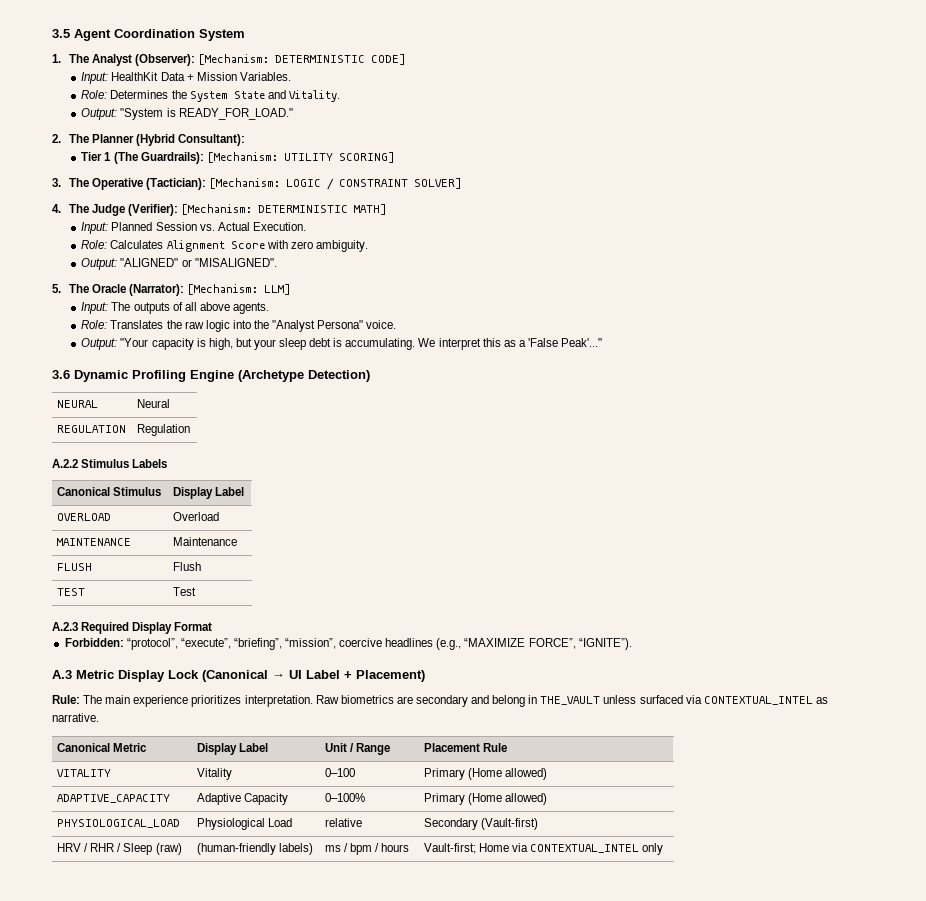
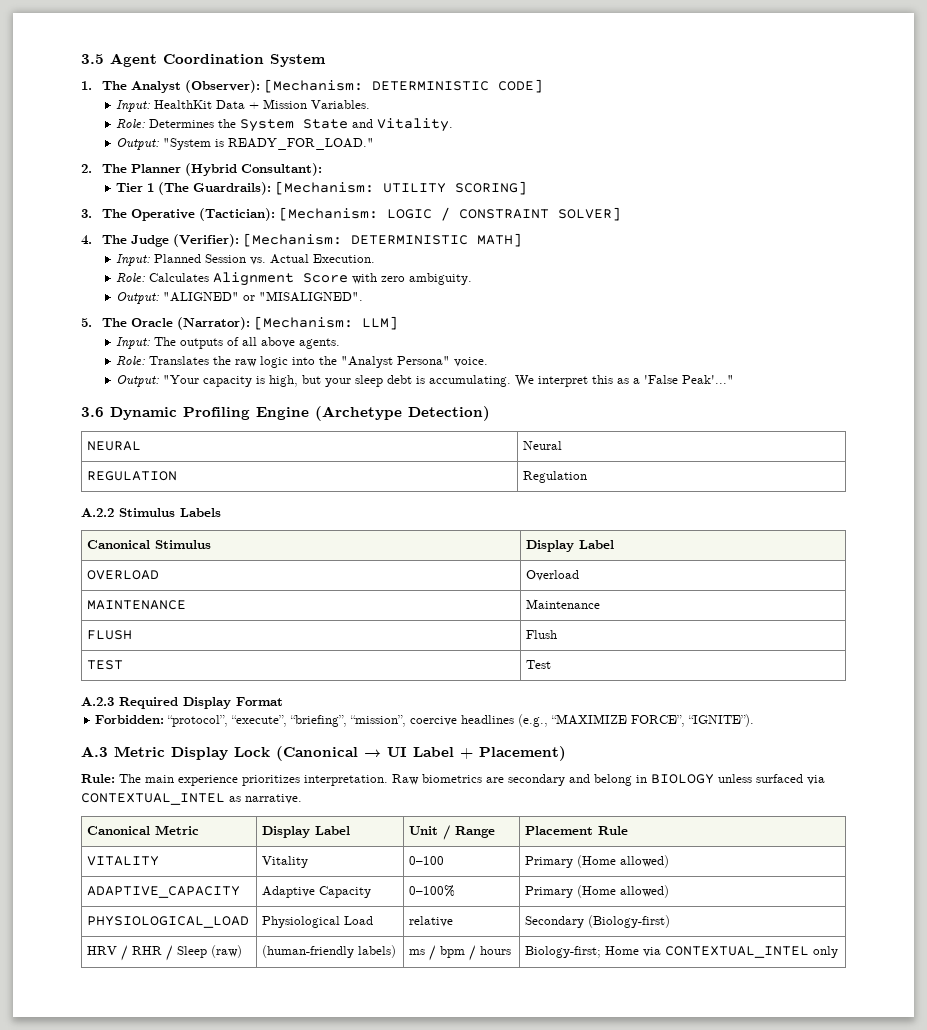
- Raw biometrics are secondary and belong in THE_VAULT unless surfaced via CONTEXTUAL_INTEL as narrative.
+ Raw biometrics are secondary and belong in BIOLOGY unless surfaced via CONTEXTUAL_INTEL as narrative.
- PHYSIOLOGICAL_LOAD | Physiological Load | relative | Secondary (Vault-first)
+ PHYSIOLOGICAL_LOAD | Physiological Load | relative | Secondary (Biology-first)
- HRV / RHR / Sleep (raw) | (human-friendly labels) | ms / bpm / hours | Vault-first; Home via CONTEXTUAL_INTEL only
+ HRV / RHR / Sleep (raw) | (human-friendly labels) | ms / bpm / hours | Biology-first; Home via CONTEXTUAL_INTEL only

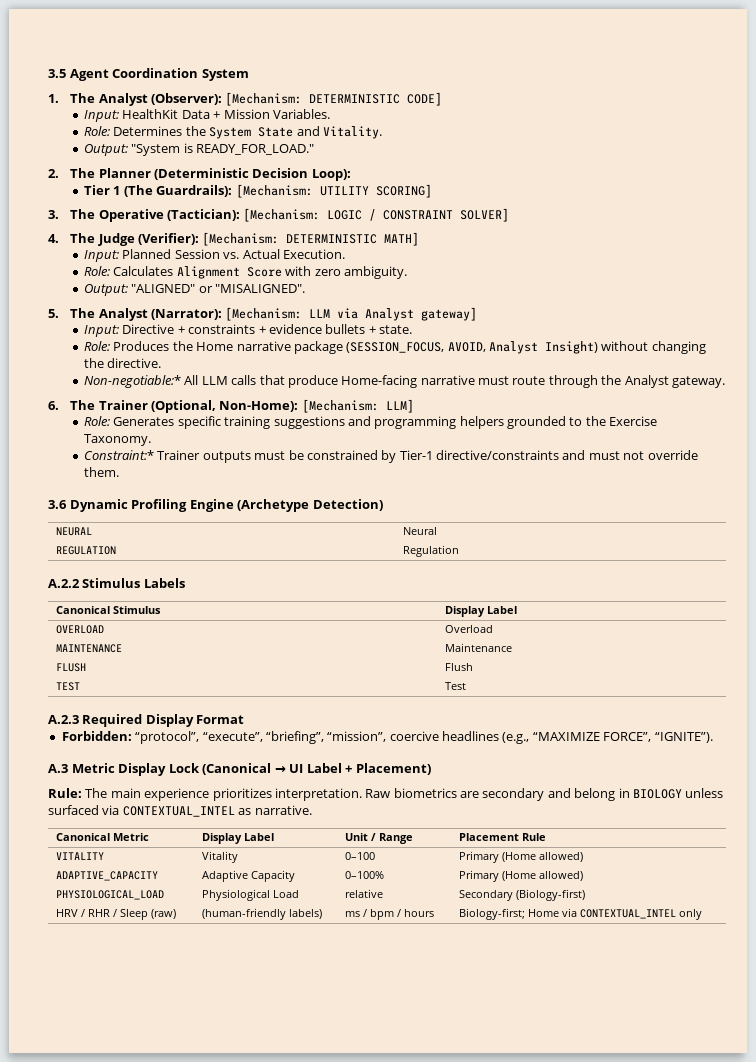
- 2. The Planner (Hybrid Consultant):
+ 2. The Planner (Deterministic Decision Loop):
- 5. The Oracle (Narrator): [Mechanism: LLM]
- Input: The outputs of all above agents.
- Role: Translates the raw logic into the "Analyst Persona" voice.
- Output: "Your capacity is high, but your sleep debt is accumulating. We interpret this as a 'False Peak'..."
+ 5. The Analyst (Narrator): [Mechanism: LLM via Analyst gateway]
+ Input: Directive + constraints + evidence bullets + state.
+ Role: Produces the Home narrative package (SESSION_FOCUS, AVOID, Analyst Insight) without changing the directive.
+ Non‑negotiable:* All LLM calls that produce Home-facing narrative must route through the Analyst gateway.
+ 6. The Trainer (Optional, Non‑Home): [Mechanism: LLM]
+ Role: Generates specific training suggestions and programming helpers grounded to the Exercise Taxonomy.
+ Constraint:* Trainer outputs must be constrained by Tier‑1 directive/constraints and must not override them.

